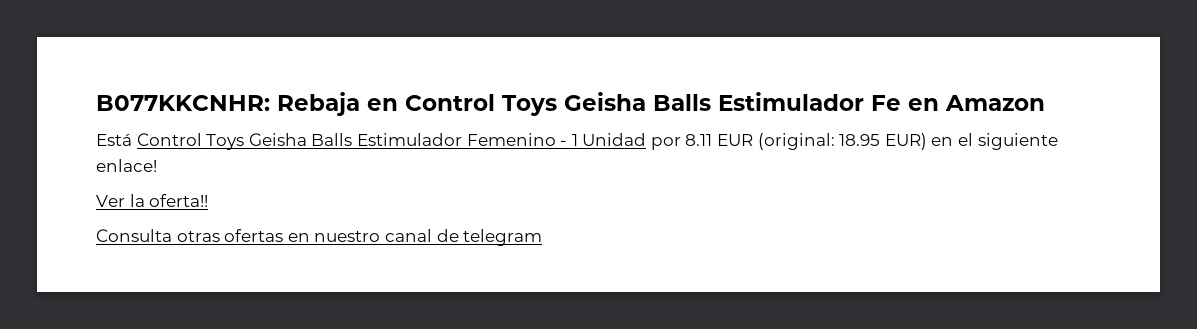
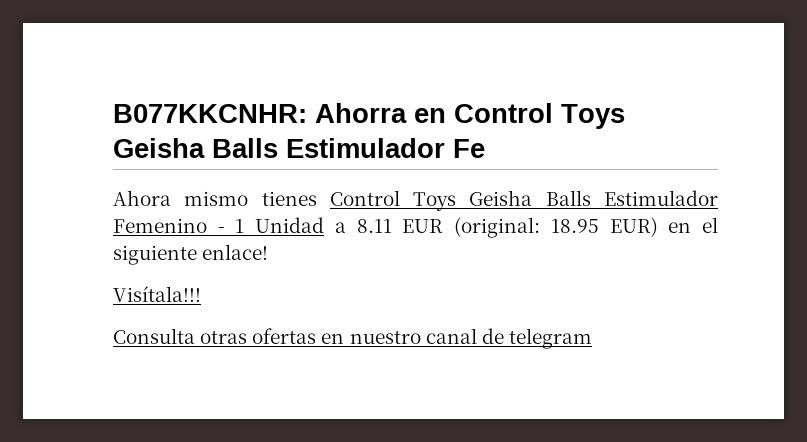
- B077KKCNHR: Rebaja en Control Toys Geisha Balls Estimulador Fe en Amazon
- Está Control Toys Geisha Balls Estimulador Femenino - 1 Unidad por 8.11 EUR (original: 18.95 EUR) en el siguiente enlace!
+ B077KKCNHR: Ahorra en Control Toys Geisha Balls Estimulador Fe
+ Ahora mismo tienes Control Toys Geisha Balls Estimulador Femenino - 1 Unidad a 8.11 EUR (original: 18.95 EUR) en el siguiente enlace!
- Ver la oferta!!
+ Visítala!!!

